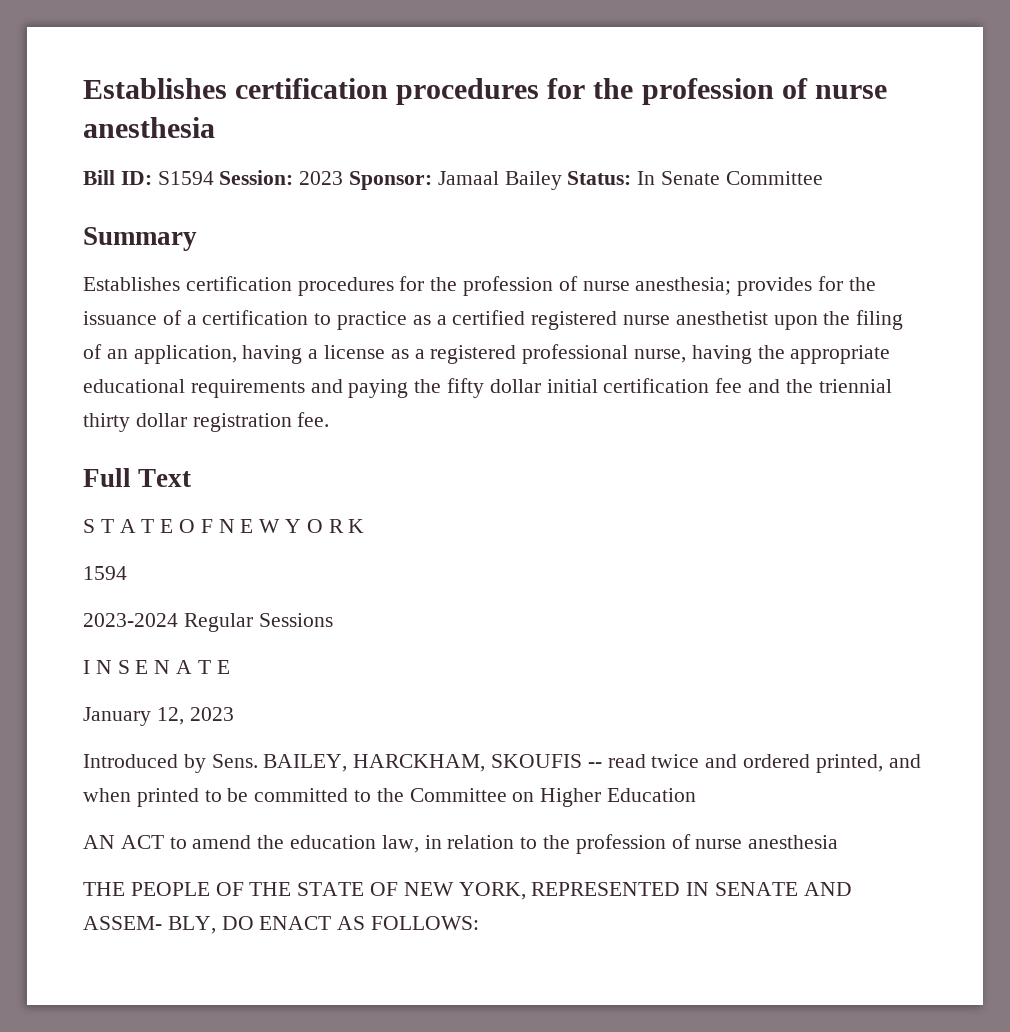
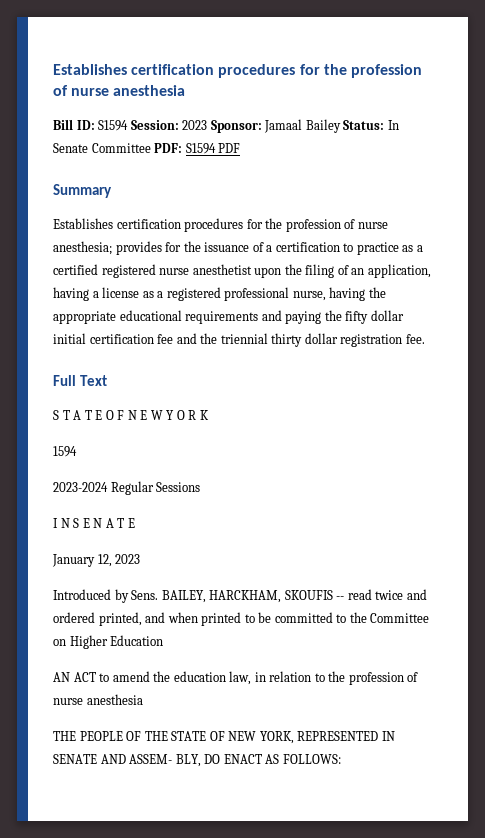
- Bill ID: S1594 Session: 2023 Sponsor: Jamaal Bailey Status: In Senate Committee
+ Bill ID: S1594 Session: 2023 Sponsor: Jamaal Bailey Status: In Senate Committee PDF: S1594 PDF

